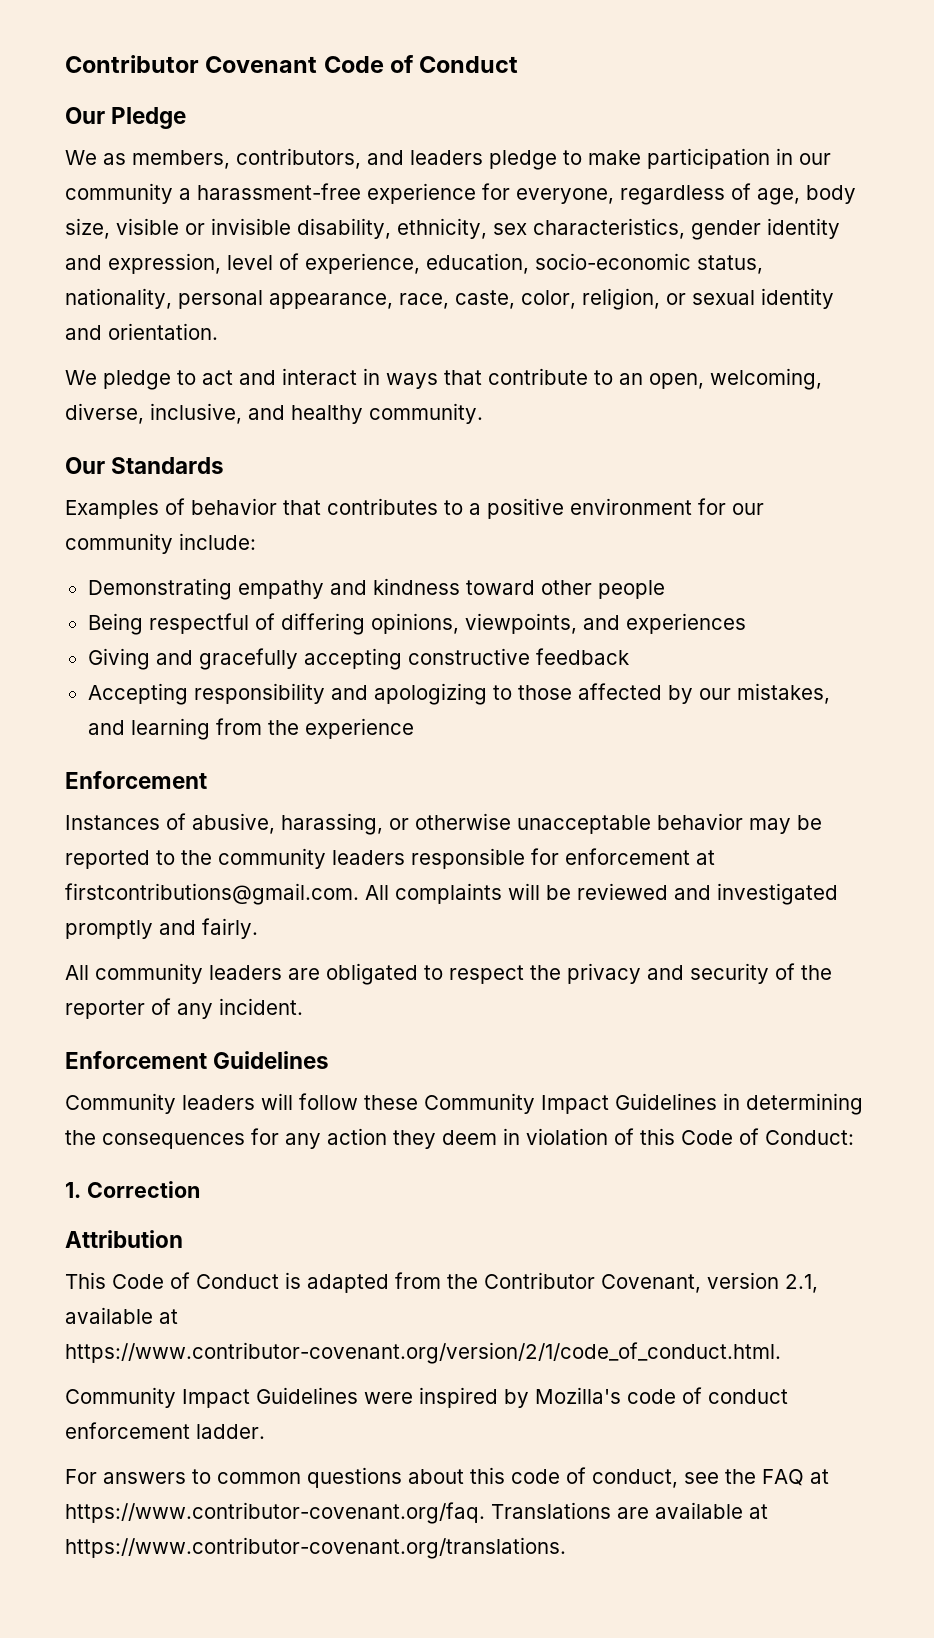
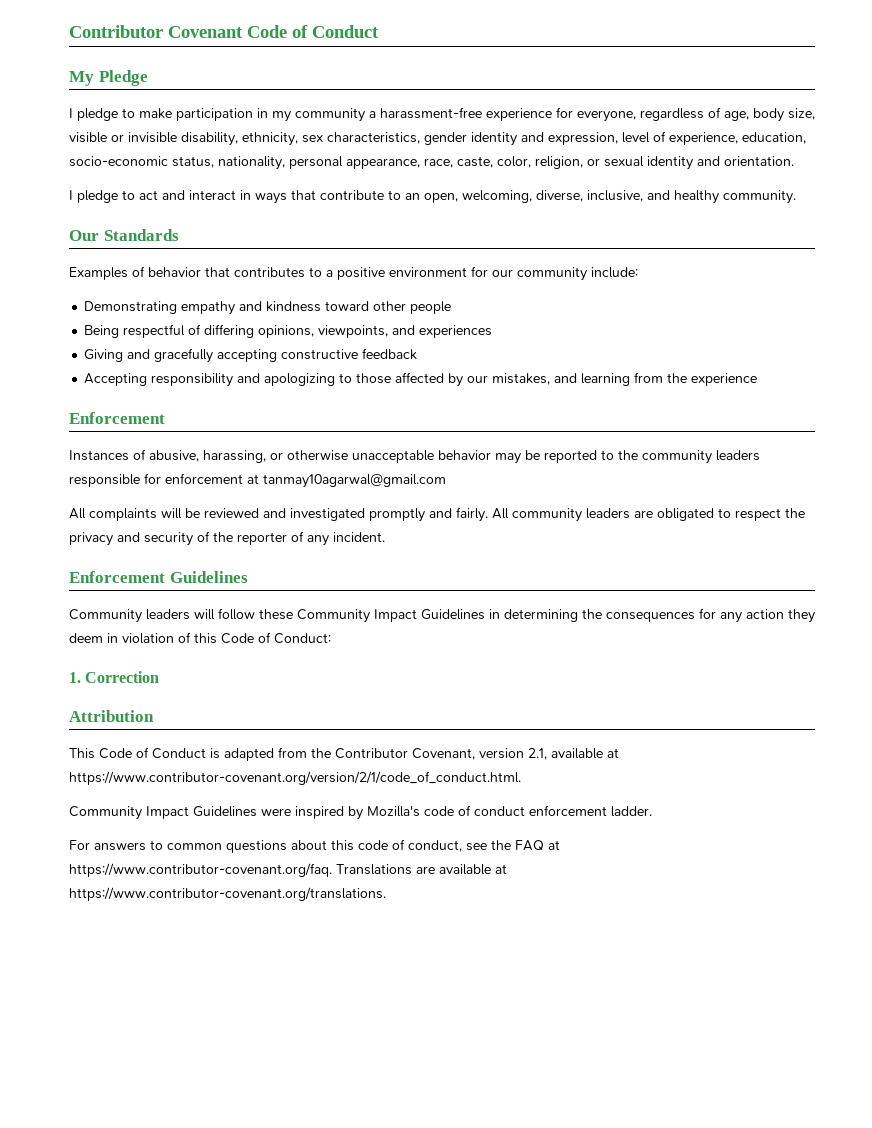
- Our Pledge
+ My Pledge
- We as members, contributors, and leaders pledge to make participation in our community a harassment-free experience for everyone, regardless of age, body size, visible or invisible disability, ethnicity, sex characteristics, gender identity and expression, level of experience, education, socio-economic status, nationality, personal appearance, race, caste, color, religion, or sexual identity and orientation.
+ I pledge to make participation in my community a harassment-free experience for everyone, regardless of age, body size, visible or invisible disability, ethnicity, sex characteristics, gender identity and expression, level of experience, education, socio-economic status, nationality, personal appearance, race, caste, color, religion, or sexual identity and orientation.
- We pledge to act and interact in ways that contribute to an open, welcoming, diverse, inclusive, and healthy community.
+ I pledge to act and interact in ways that contribute to an open, welcoming, diverse, inclusive, and healthy community.
- Instances of abusive, harassing, or otherwise unacceptable behavior may be reported to the community leaders responsible for enforcement at firstcontributions@gmail.com. All complaints will be reviewed and investigated promptly and fairly.
- All community leaders are obligated to respect the privacy and security of the reporter of any incident.
+ Instances of abusive, harassing, or otherwise unacceptable behavior may be reported to the community leaders responsible for enforcement at tanmay10agarwal@gmail.com
+ All complaints will be reviewed and investigated promptly and fairly. All community leaders are obligated to respect the privacy and security of the reporter of any incident.

